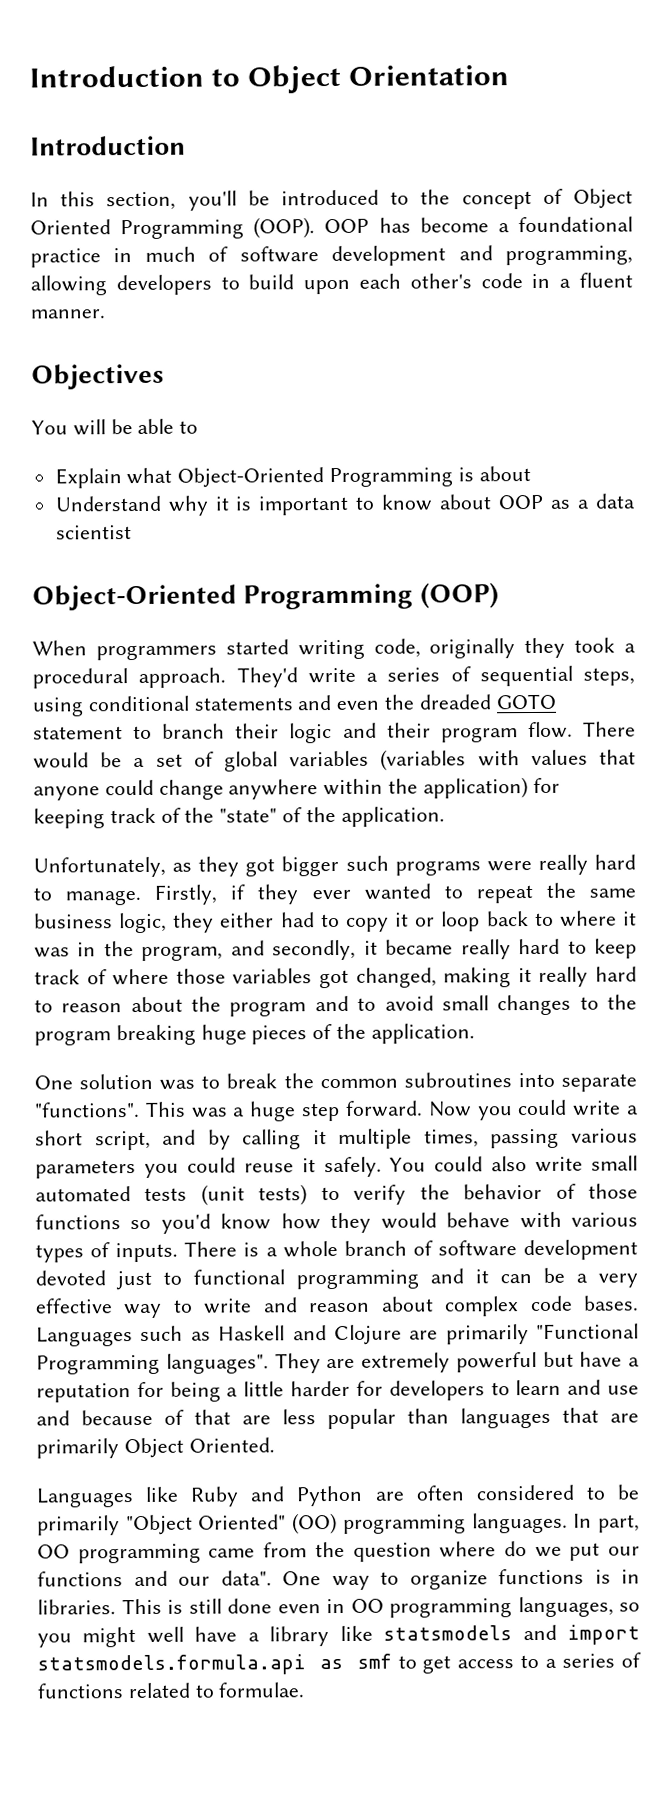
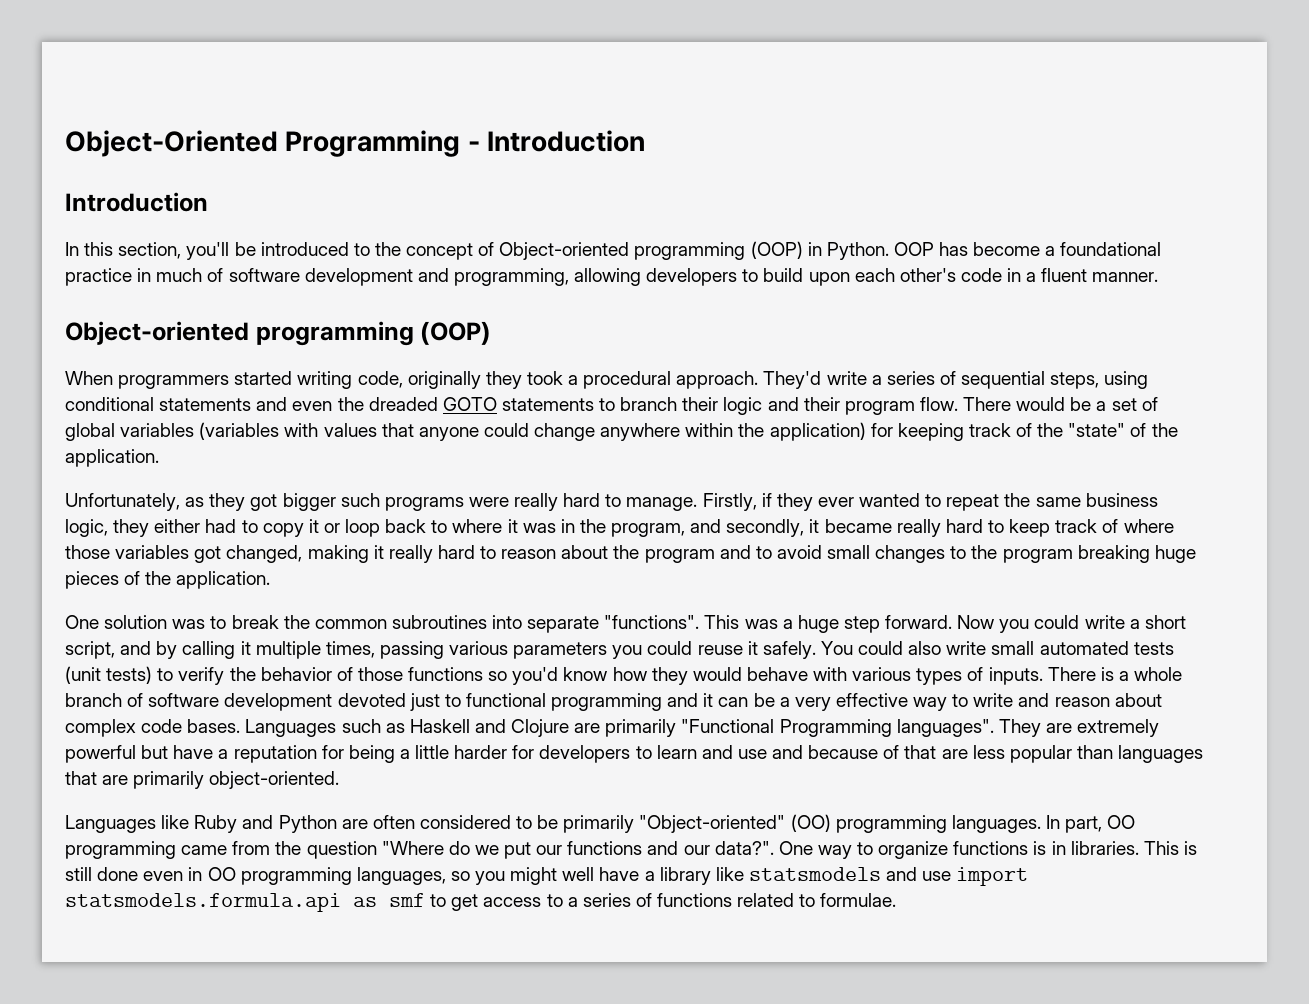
- Introduction to Object Orientation
+ Object-Oriented Programming - Introduction
- In this section, you'll be introduced to the concept of Object Oriented Programming (OOP).
+ In this section, you'll be introduced to the concept of Object-oriented programming (OOP) in Python.
  OOP has become a foundational practice in much of software development and programming, allowing developers to build upon each other's code in a fluent manner.
- Objectives
- You will be able to
- Explain what Object-Oriented Programming is about
- Understand why it is important to know about OOP as a data scientist
- Object-Oriented Programming (OOP)
+ Object-oriented programming (OOP)
- They'd write a series of sequential steps, using conditional statements and even the dreaded GOTO statement to branch their logic and their program flow.
+ They'd write a series of sequential steps, using conditional statements and even the dreaded GOTO statements to branch their logic and their program flow.
- They are extremely powerful but have a reputation for being a little harder for developers to learn and use and because of that are less popular than languages that are primarily Object Oriented.
+ They are extremely powerful but have a reputation for being a little harder for developers to learn and use and because of that are less popular than languages that are primarily object-oriented.
- Languages like Ruby and Python are often considered to be primarily "Object Oriented" (OO) programming languages.
+ Languages like Ruby and Python are often considered to be primarily "Object-oriented" (OO) programming languages.
- In part, OO programming came from the question where do we put our functions and our data".
+ In part, OO programming came from the question "Where do we put our functions and our data?".
- This is still done even in OO programming languages, so you might well have a library like statsmodels and import statsmodels.formula.api as smf to get access to a series of functions related to formulae.
+ This is still done even in OO programming languages, so you might well have a library like statsmodels and use import statsmodels.formula.api as smf to get access to a series of functions related to formulae.

